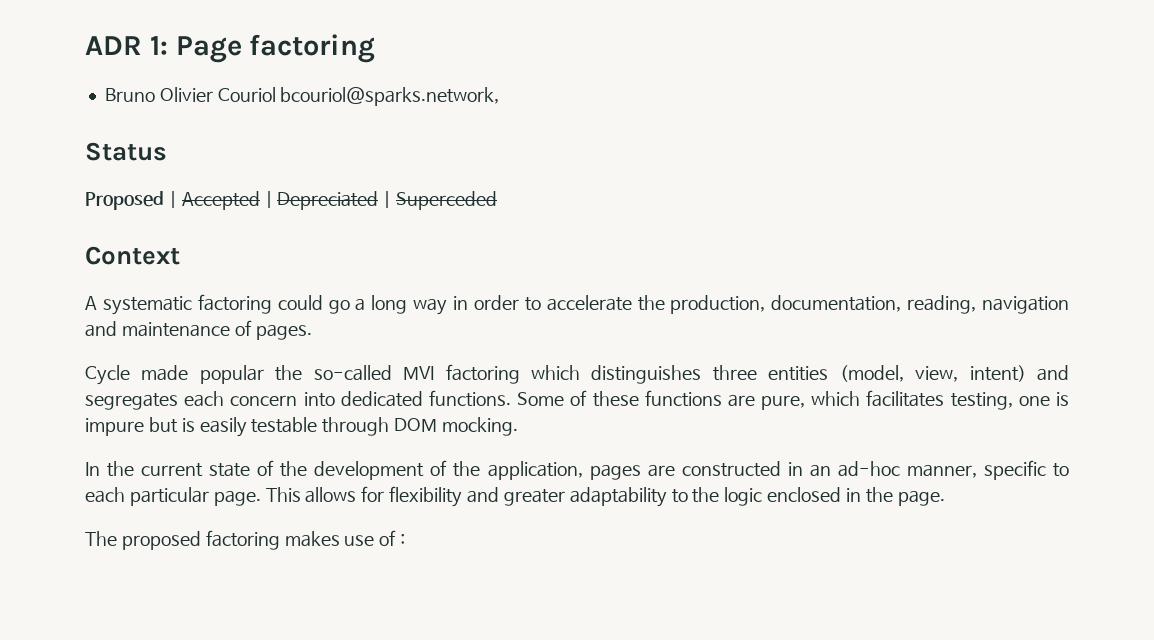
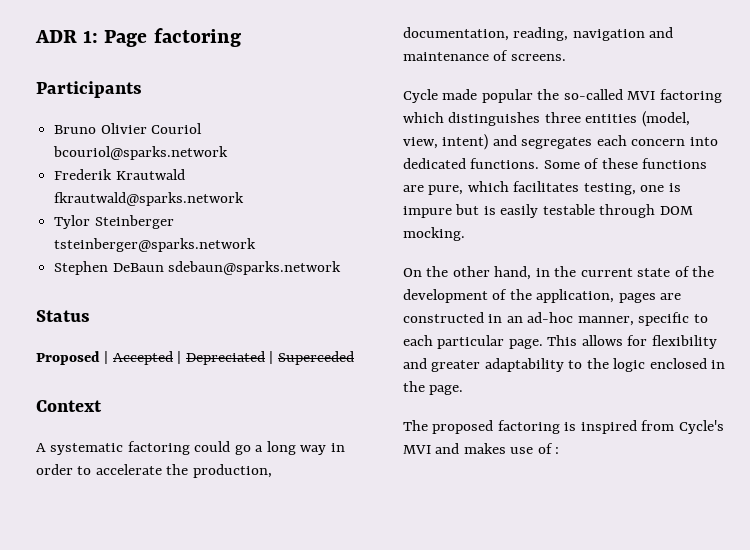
+ Participants
- Bruno Olivier Couriol bcouriol@sparks.network,
+ Bruno Olivier Couriol bcouriol@sparks.network
+ Frederik Krautwald fkrautwald@sparks.network
+ Tylor Steinberger tsteinberger@sparks.network
+ Stephen DeBaun sdebaun@sparks.network
- A systematic factoring could go a long way in order to accelerate the production, documentation, reading, navigation and maintenance of pages.
+ A systematic factoring could go a long way in order to accelerate the production, documentation, reading, navigation and maintenance of screens.
- In the current state of the development of the application, pages are constructed in an ad-hoc manner, specific to each particular page.
+ On the other hand, in the current state of the development of the application, pages are constructed in an ad-hoc manner, specific to each particular page.
- The proposed factoring makes use of :
+ The proposed factoring is inspired from Cycle's MVI and makes use of :

